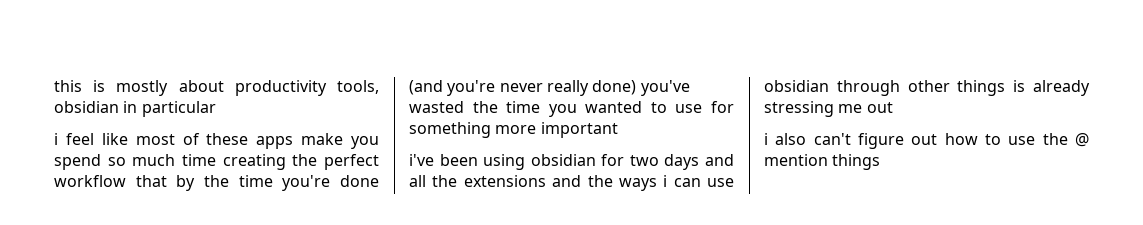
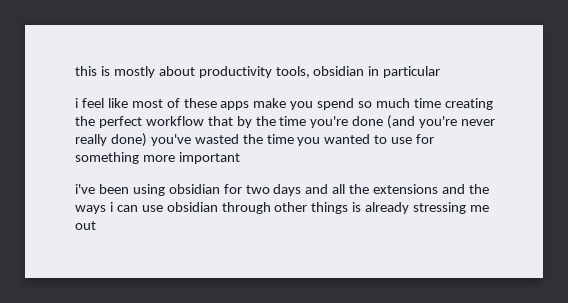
- i also can't figure out how to use the @ mention things

